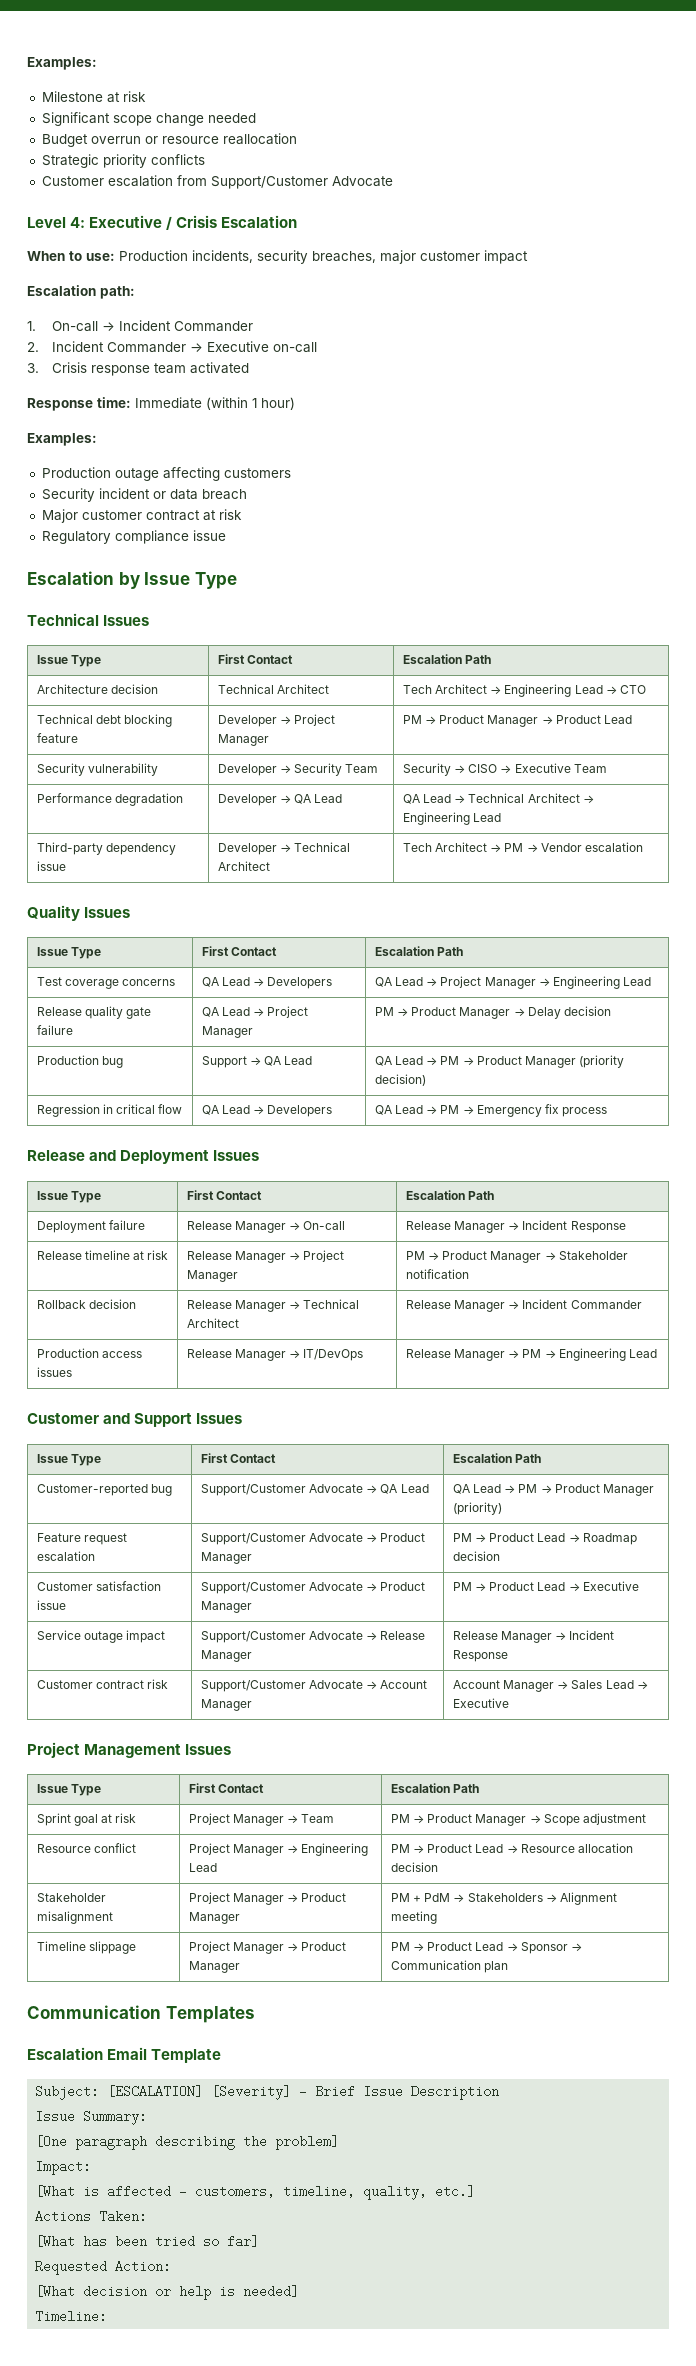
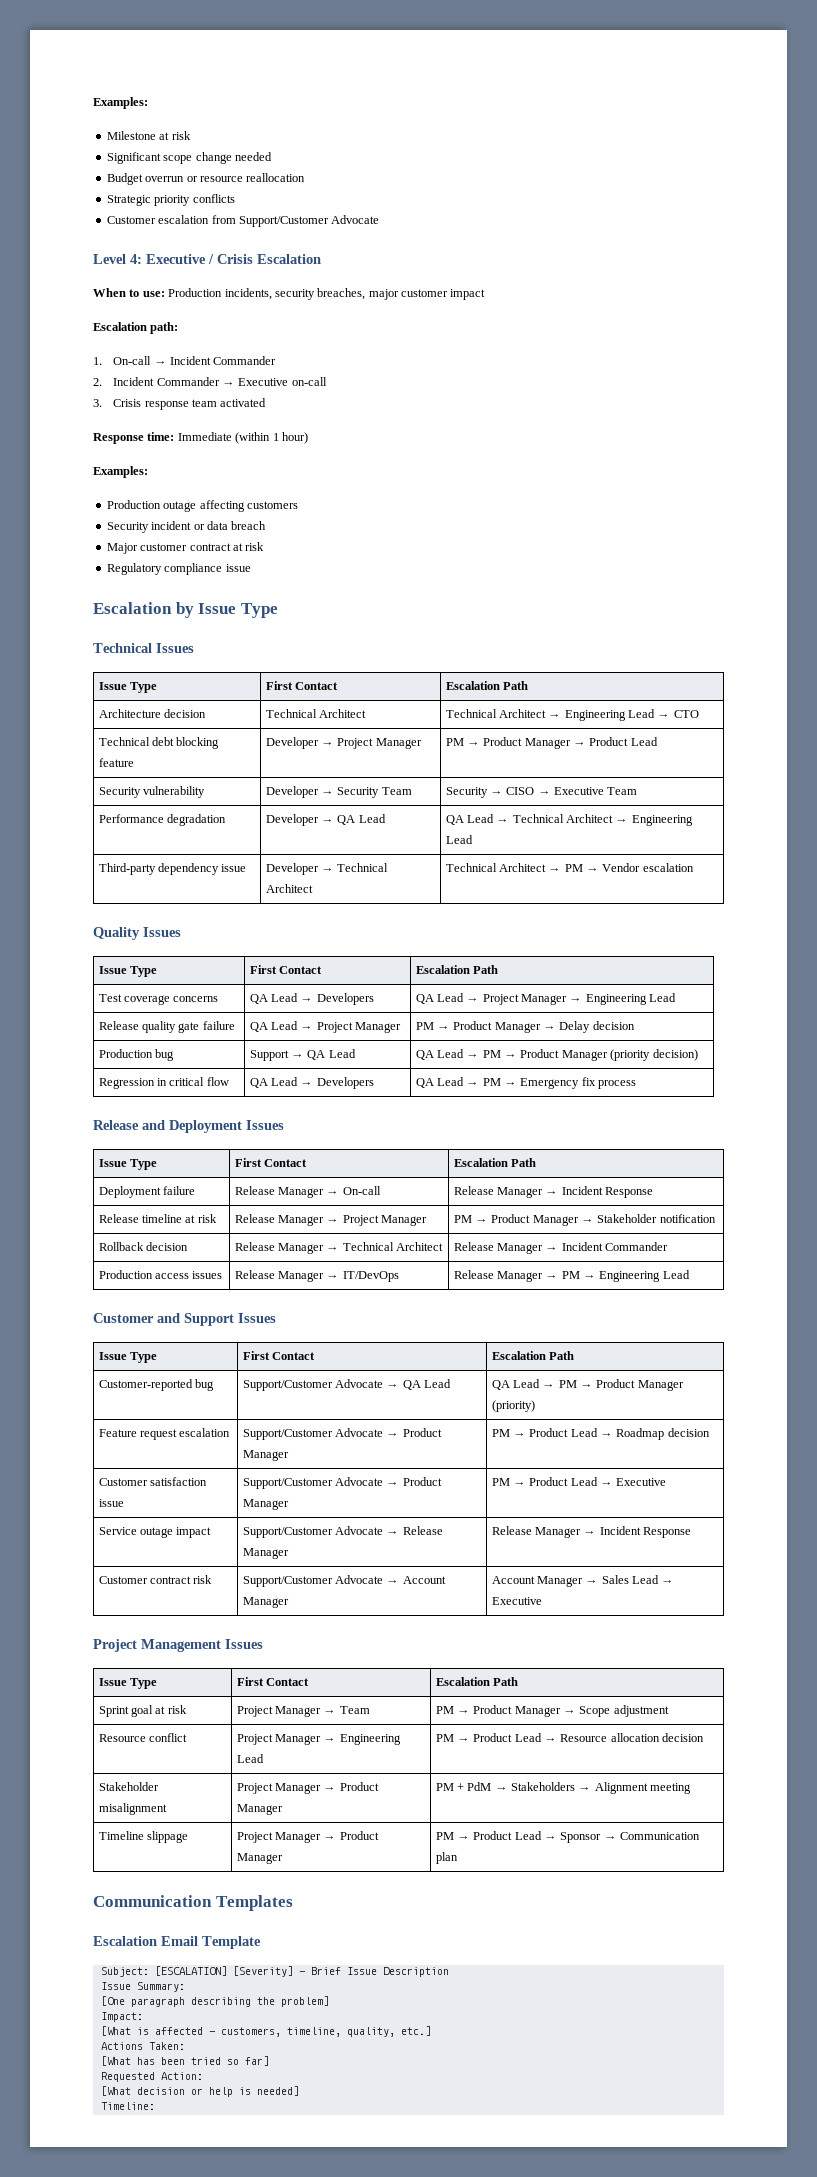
- Architecture decision | Technical Architect | Tech Architect → Engineering Lead → CTO
+ Architecture decision | Technical Architect | Technical Architect → Engineering Lead → CTO
- Third-party dependency issue | Developer → Technical Architect | Tech Architect → PM → Vendor escalation
+ Third-party dependency issue | Developer → Technical Architect | Technical Architect → PM → Vendor escalation

